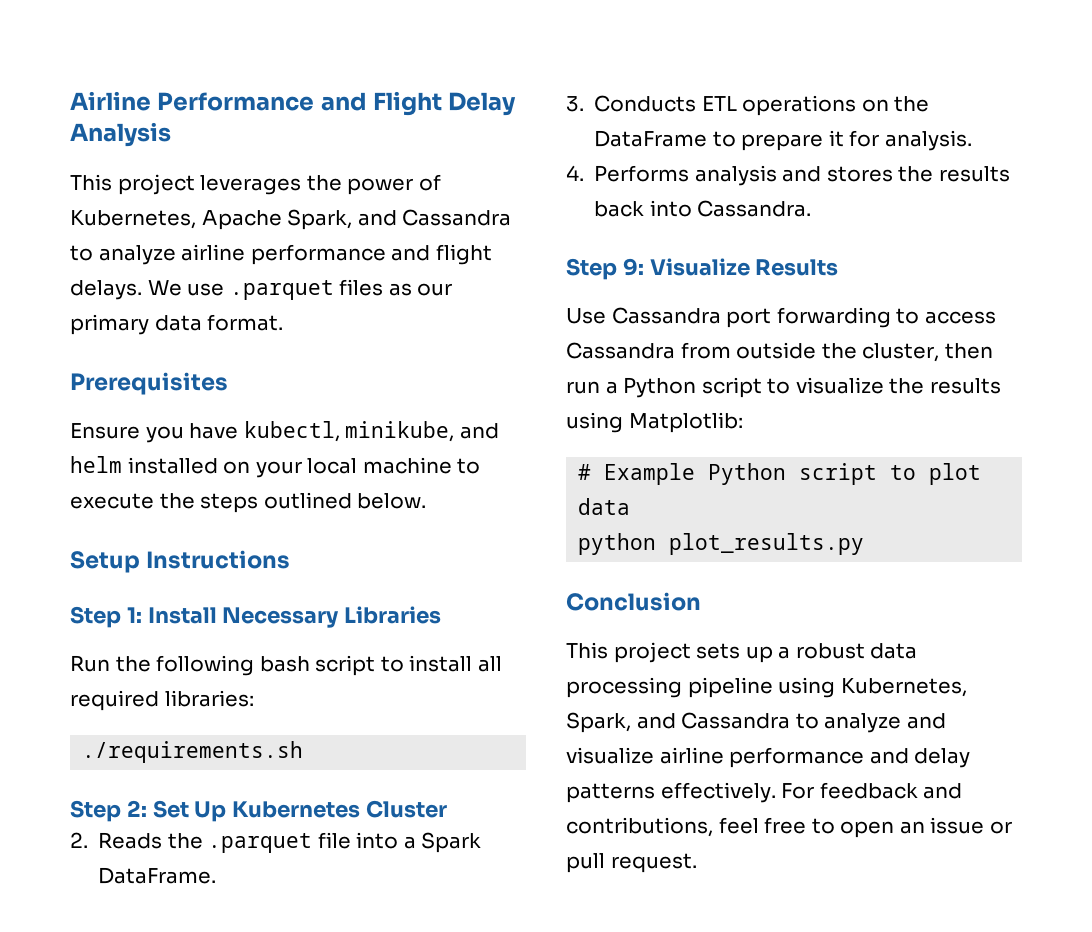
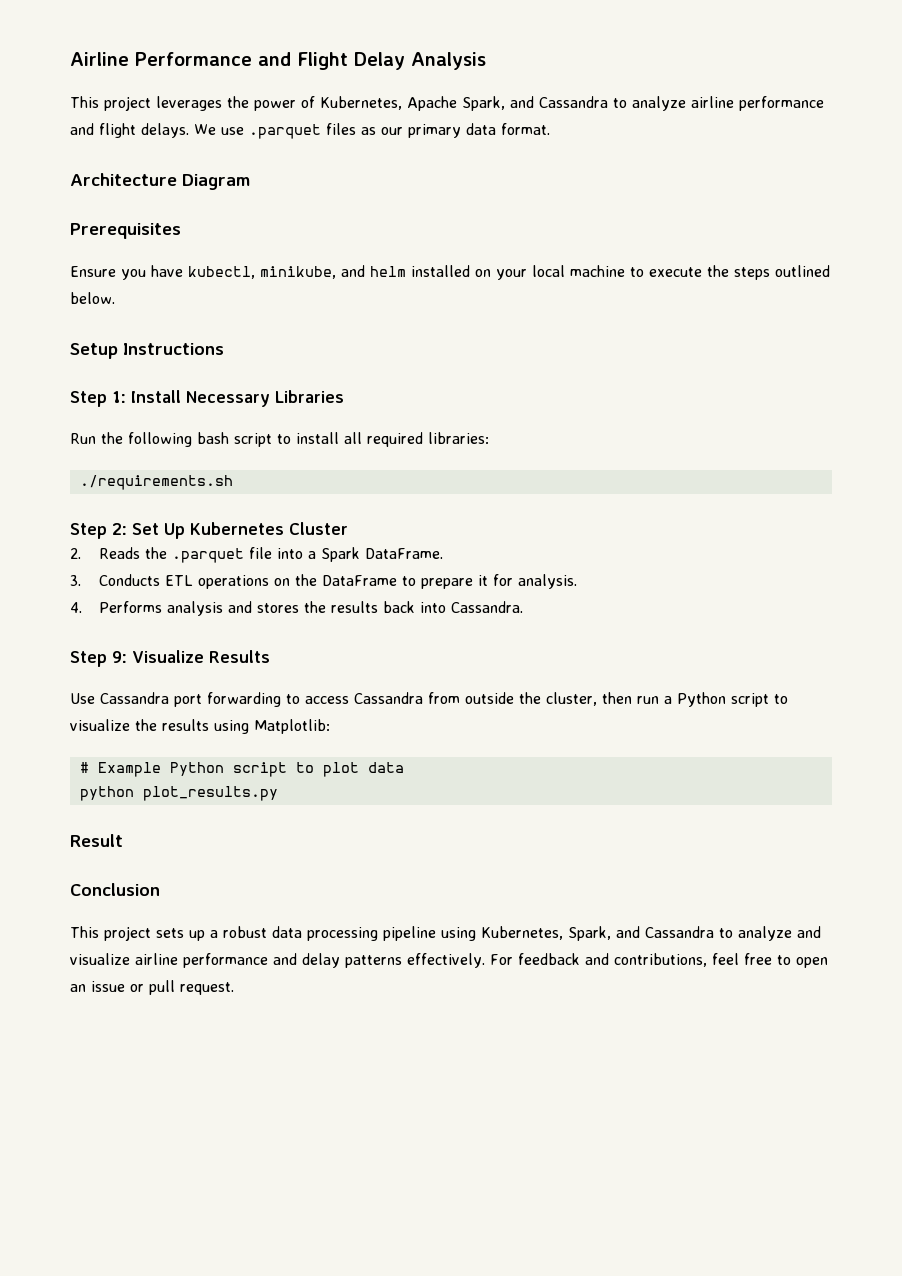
+ Architecture Diagram
+ Result

